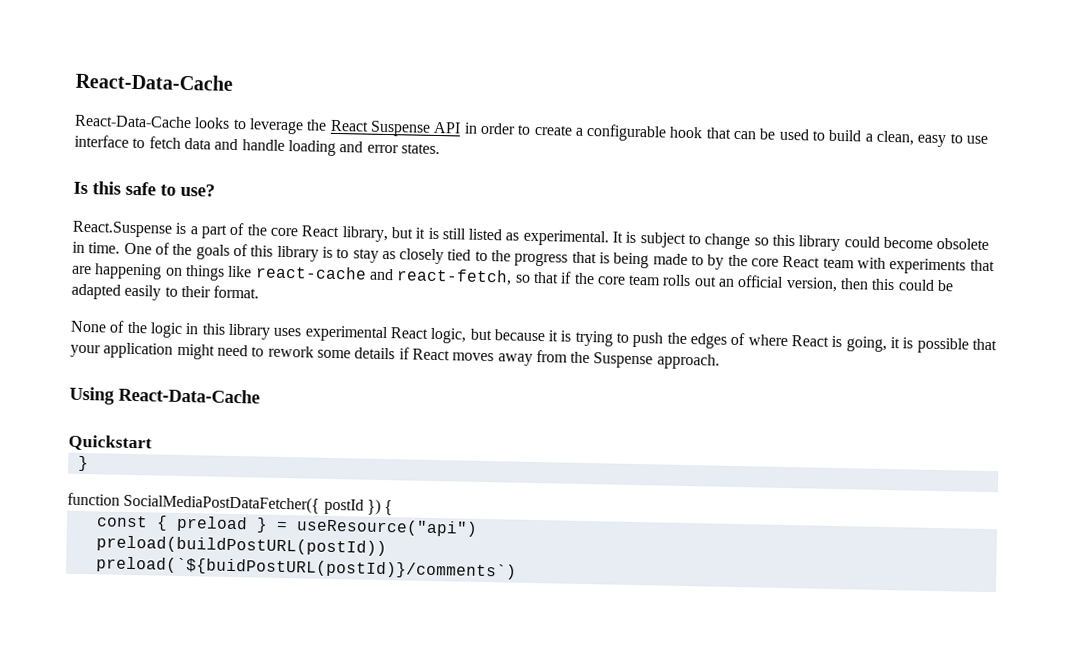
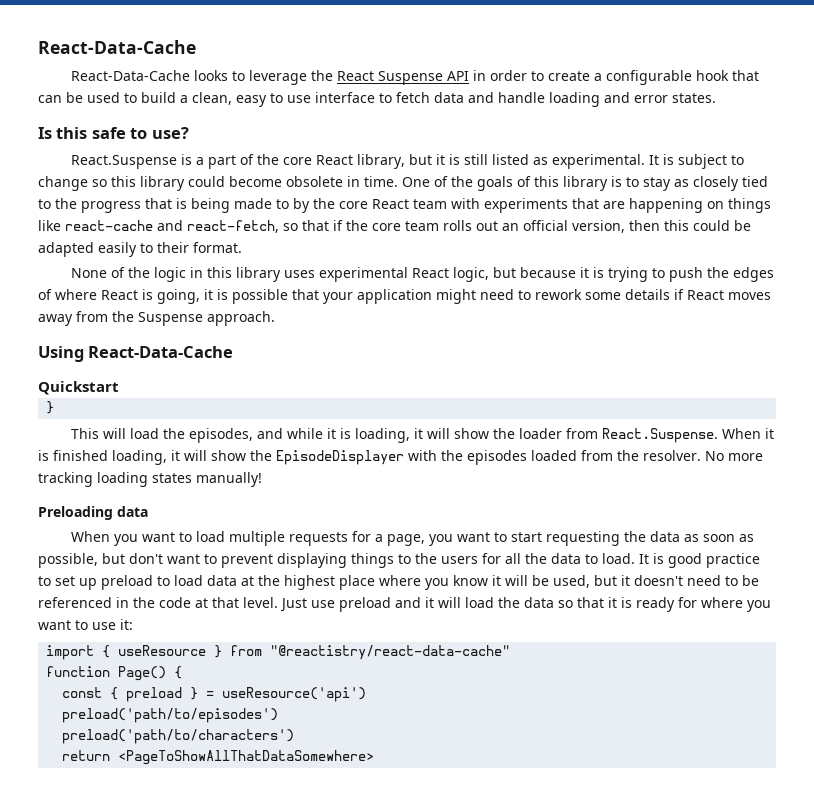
- function SocialMediaPostDataFetcher({ postId }) {
+ This will load the episodes, and while it is loading, it will show the loader from React.Suspense. When it is finished loading, it will show the EpisodeDisplayer with the episodes loaded from the resolver. No more tracking loading states manually!
+ Preloading data
+ When you want to load multiple requests for a page, you want to start requesting the data as soon as possible, but don't want to prevent displaying things to the users for all the data to load. It is good practice to set up preload to load data at the highest place where you know it will be used, but it doesn't need to be referenced in the code at that level. Just use preload and it will load the data so that it is ready for where you want to use it:
+ import { useResource } from "@reactistry/react-data-cache"
+ function Page() {
- const { preload } = useResource("api")
- preload(buildPostURL(postId))
- preload(`${buidPostURL(postId)}/comments`)
+ const { preload } = useResource('api')
+ preload('path/to/episodes')
+ preload('path/to/characters')
+ return <PageToShowAllThatDataSomewhere>

